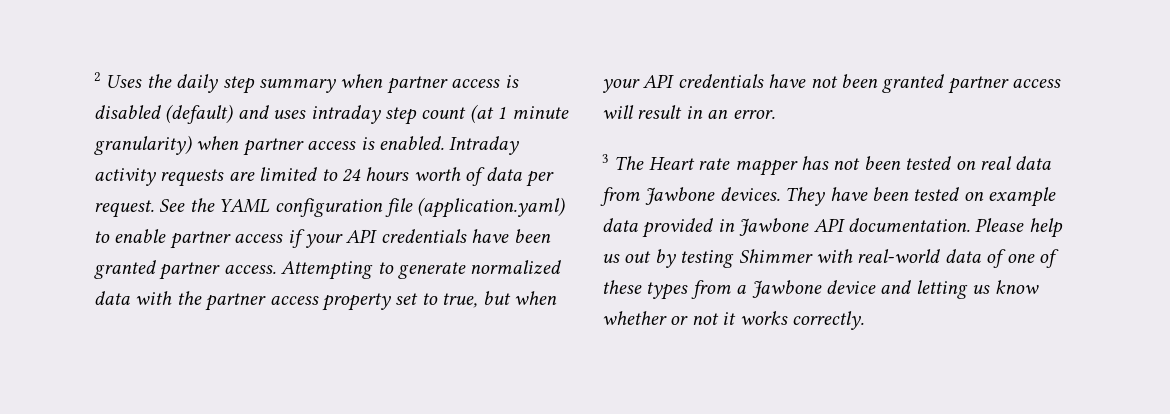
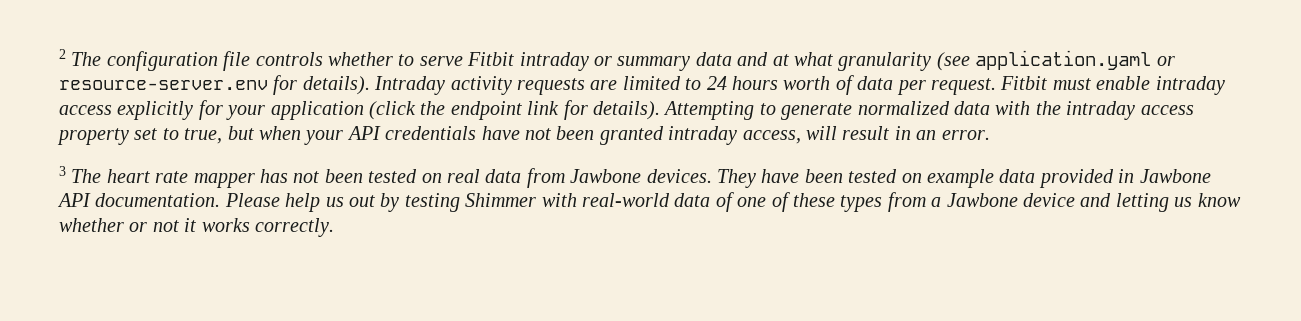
- 2 Uses the daily step summary when partner access is disabled (default) and uses intraday step count (at 1 minute granularity) when partner access is enabled.
+ 2 The configuration file controls whether to serve Fitbit intraday or summary data and at what granularity (see application.yaml or resource-server.env for details).
- See the YAML configuration file (application.yaml) to enable partner access if your API credentials have been granted partner access.
+ Fitbit must enable intraday access explicitly for your application (click the endpoint link for details).
- Attempting to generate normalized data with the partner access property set to true, but when your API credentials have not been granted partner access will result in an error.
+ Attempting to generate normalized data with the intraday access property set to true, but when your API credentials have not been granted intraday access, will result in an error.
- 3 The Heart rate mapper has not been tested on real data from Jawbone devices.
+ 3 The heart rate mapper has not been tested on real data from Jawbone devices.

